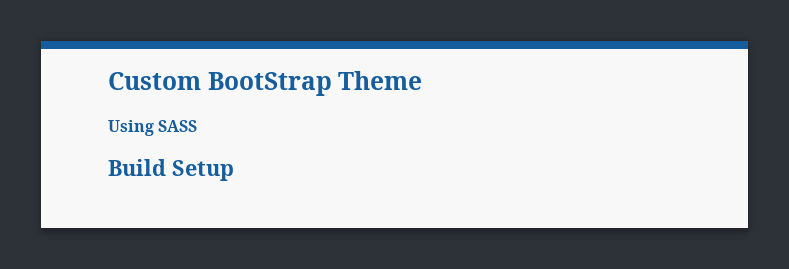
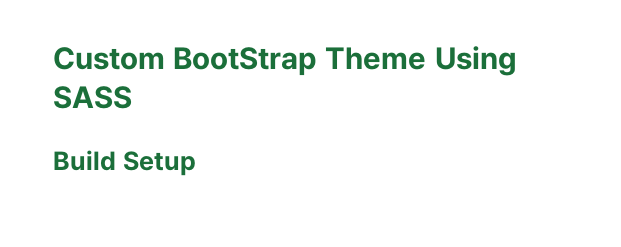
- Custom BootStrap Theme
- Using SASS
+ Custom BootStrap Theme Using SASS

